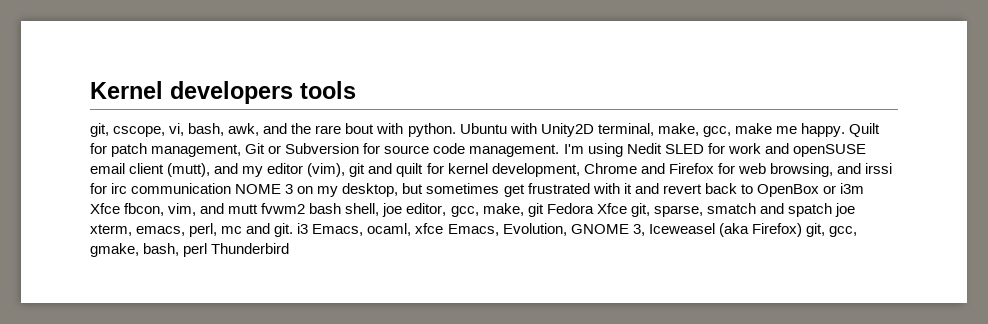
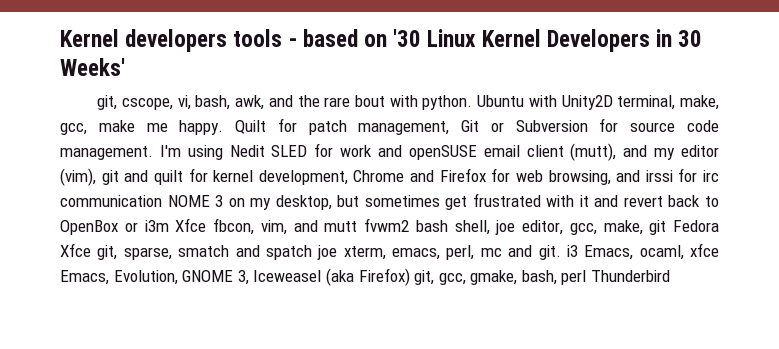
- Kernel developers tools
+ Kernel developers tools - based on '30 Linux Kernel Developers in 30 Weeks'

